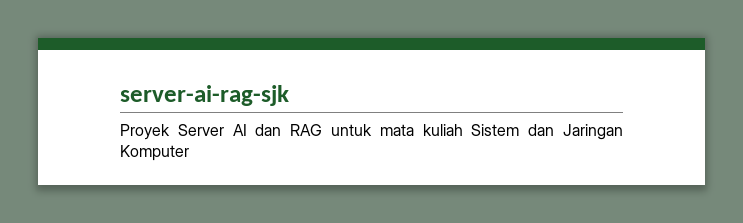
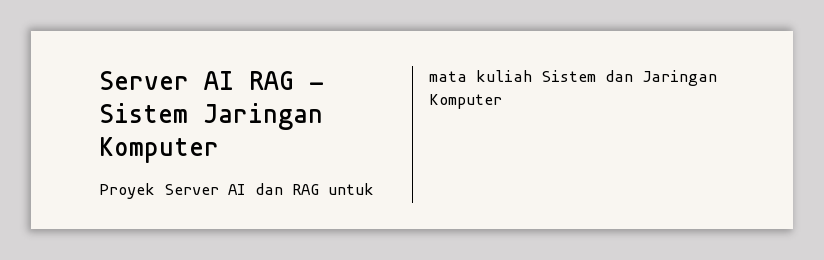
- server-ai-rag-sjk
+ Server AI RAG - Sistem Jaringan Komputer

